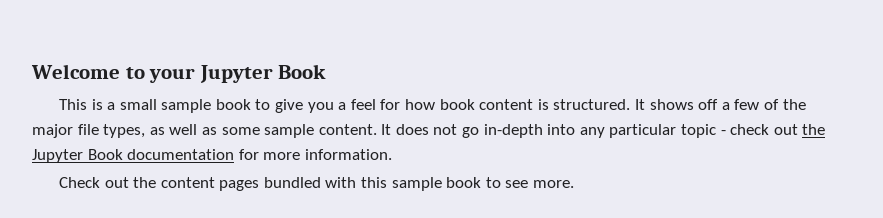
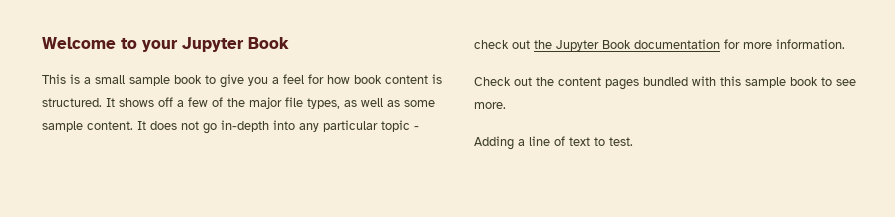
+ Adding a line of text to test.

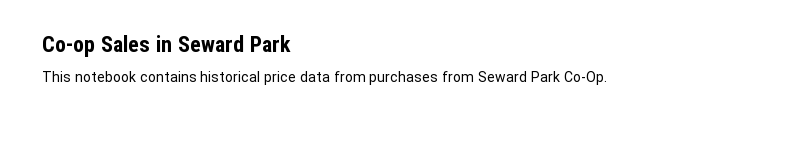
- Welcome to your Jupyter Book
- This is a small sample book to give you a feel for how book content is structured. It shows off a few of the major file types, as well as some sample content. It does not go in-depth into any particular topic - check out the Jupyter Book documentation for more information.
- Check out the content pages bundled with this sample book to see more.
- Adding a line of text to test.
+ Co-op Sales in Seward Park
+ This notebook contains historical price data from purchases from Seward Park Co-Op.

